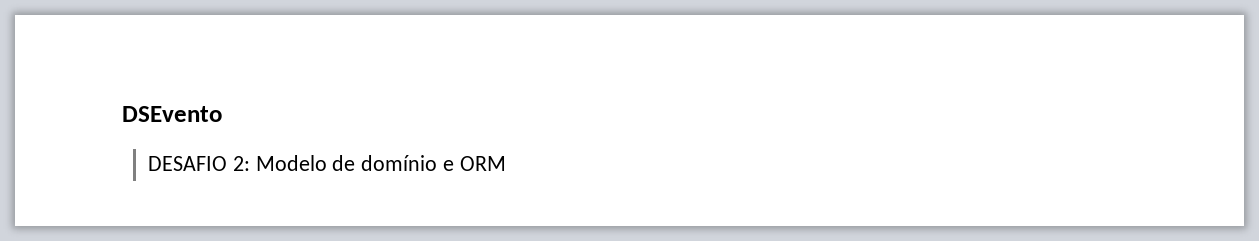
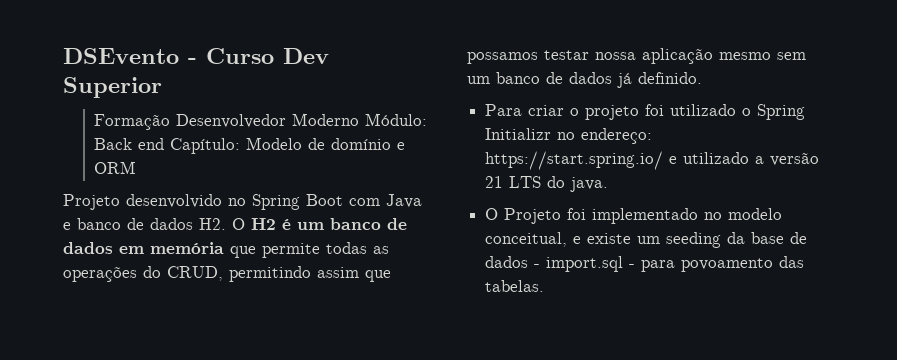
- DSEvento
- DESAFIO 2: Modelo de domínio e ORM
+ DSEvento - Curso Dev Superior
+ Formação Desenvolvedor Moderno Módulo: Back end Capítulo: Modelo de domínio e ORM
+ Projeto desenvolvido no Spring Boot com Java e banco de dados H2. O H2 é um banco de dados em memória que permite todas as operações do CRUD, permitindo assim que possamos testar nossa aplicação mesmo sem um banco de dados já definido.
+ Para criar o projeto foi utilizado o Spring Initializr no endereço: https://start.spring.io/ e utilizado a versão 21 LTS do java.
+ O Projeto foi implementado no modelo conceitual, e existe um seeding da base de dados - import.sql - para povoamento das tabelas.

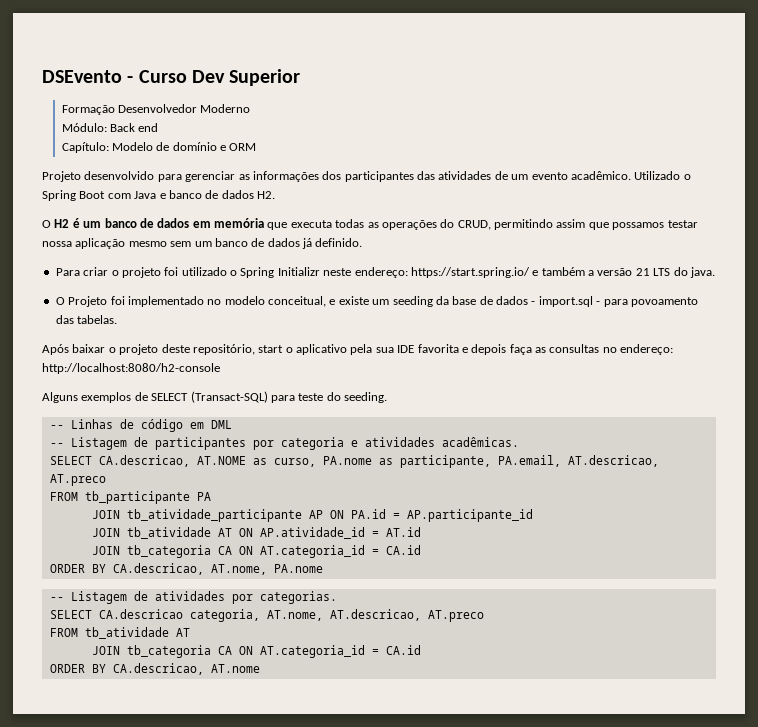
- Formação Desenvolvedor Moderno Módulo: Back end Capítulo: Modelo de domínio e ORM
+ Formação Desenvolvedor Moderno
+ Módulo: Back end
+ Capítulo: Modelo de domínio e ORM
- Projeto desenvolvido no Spring Boot com Java e banco de dados H2. O H2 é um banco de dados em memória que permite todas as operações do CRUD, permitindo assim que possamos testar nossa aplicação mesmo sem um banco de dados já definido.
+ Projeto desenvolvido para gerenciar as informações dos participantes das atividades de um evento acadêmico. Utilizado o Spring Boot com Java e banco de dados H2.
+ O H2 é um banco de dados em memória que executa todas as operações do CRUD, permitindo assim que possamos testar nossa aplicação mesmo sem um banco de dados já definido.
- Para criar o projeto foi utilizado o Spring Initializr no endereço: https://start.spring.io/ e utilizado a versão 21 LTS do java.
+ Para criar o projeto foi utilizado o Spring Initializr neste endereço: https://start.spring.io/ e também a versão 21 LTS do java.
+ Após baixar o projeto deste repositório, start o aplicativo pela sua IDE favorita e depois faça as consultas no endereço: http://localhost:8080/h2-console
+ Alguns exemplos de SELECT (Transact-SQL) para teste do seeding.
+ -- Linhas de código em DML
+ -- Listagem de participantes por categoria e atividades acadêmicas.
+ SELECT CA.descricao, AT.NOME as curso, PA.nome as participante, PA.email, AT.descricao, AT.preco
+ FROM tb_participante PA
+ JOIN tb_atividade_participante AP ON PA.id = AP.participante_id
+ JOIN tb_atividade AT ON AP.atividade_id = AT.id
+ JOIN tb_categoria CA ON AT.categoria_id = CA.id
+ ORDER BY CA.descricao, AT.nome, PA.nome
+ -- Listagem de atividades por categorias.
+ SELECT CA.descricao categoria, AT.nome, AT.descricao, AT.preco
+ FROM tb_atividade AT
+ JOIN tb_categoria CA ON AT.categoria_id = CA.id
+ ORDER BY CA.descricao, AT.nome

